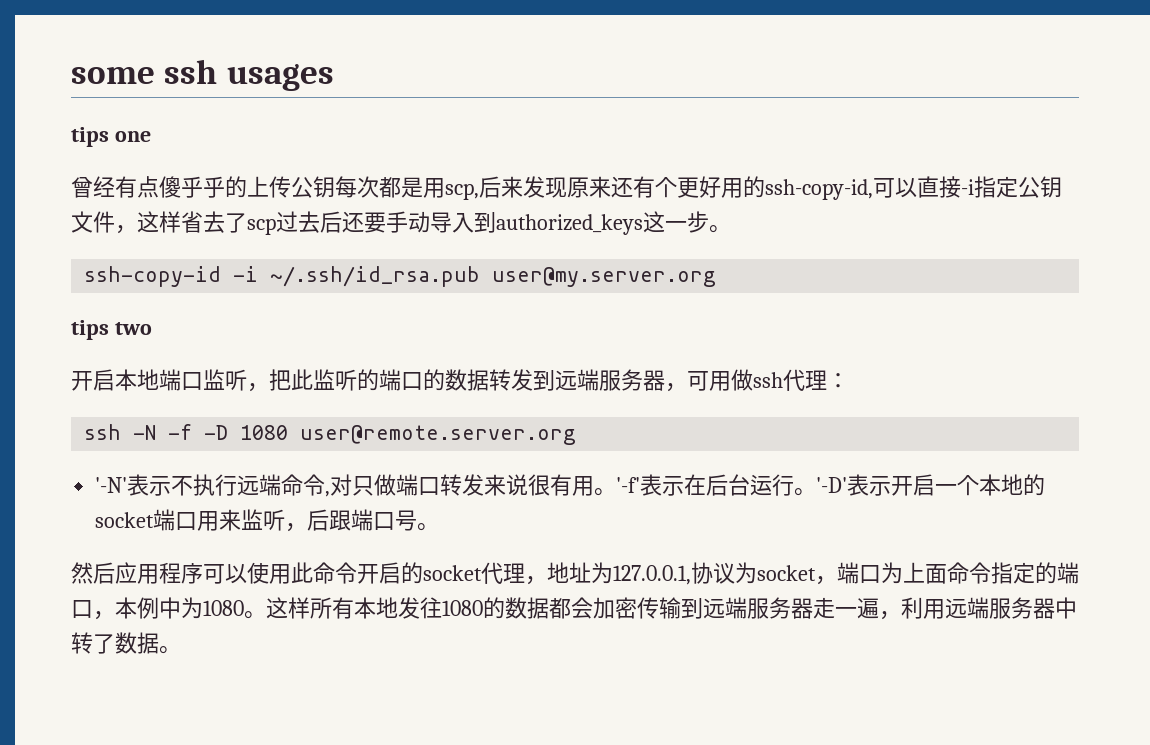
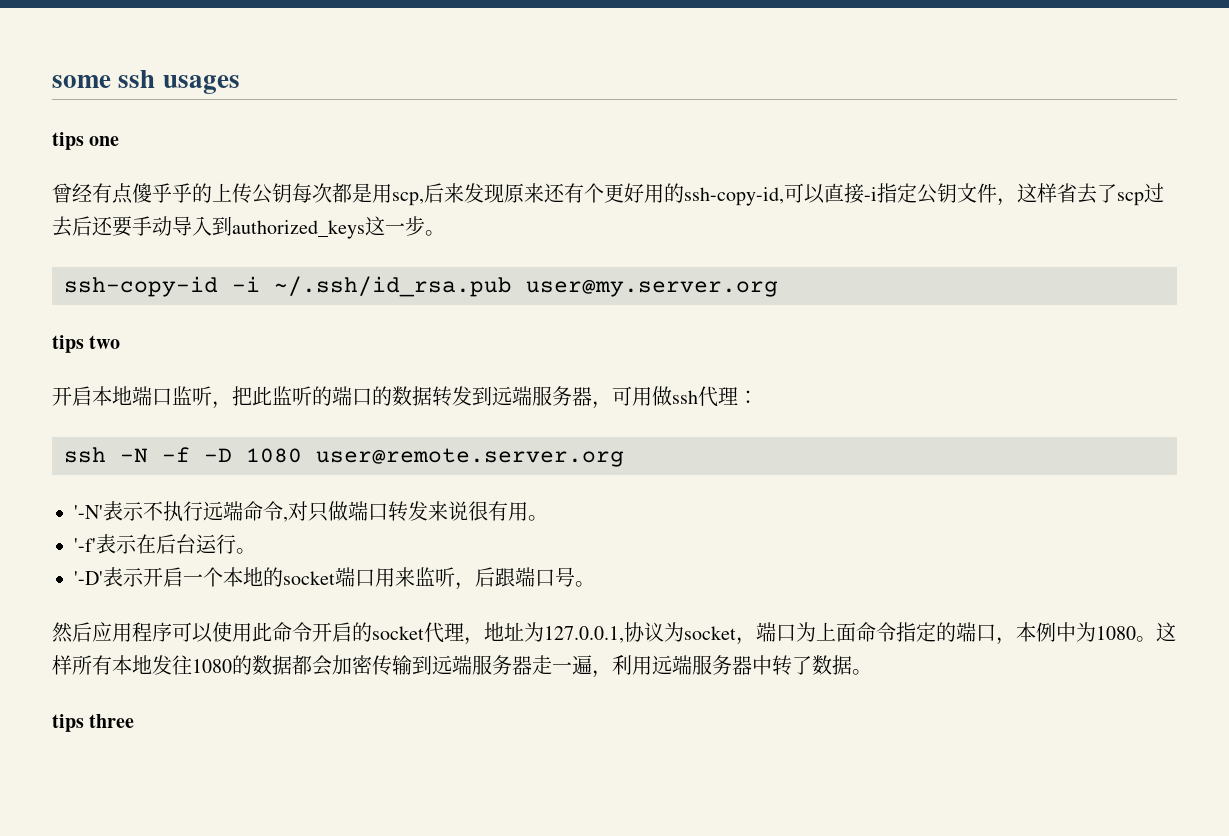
- '-N'表示不执行远端命令,对只做端口转发来说很有用。'-f'表示在后台运行。'-D'表示开启一个本地的socket端口用来监听，后跟端口号。
+ '-N'表示不执行远端命令,对只做端口转发来说很有用。
+ '-f'表示在后台运行。
+ '-D'表示开启一个本地的socket端口用来监听，后跟端口号。
+ tips three

